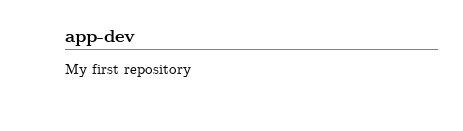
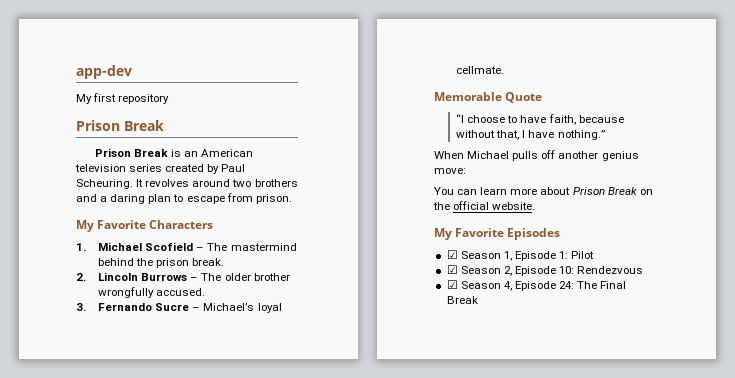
  My first repository
+ Prison Break
+ Prison Break is an American television series created by Paul Scheuring. It revolves around two brothers and a daring plan to escape from prison.
+ My Favorite Characters
+ 1. Michael Scofield – The mastermind behind the prison break.
+ 2. Lincoln Burrows – The older brother wrongfully accused.
+ 3. Fernando Sucre – Michael’s loyal cellmate.
+ Memorable Quote
+ “I choose to have faith, because without that, I have nothing.”
+ When Michael pulls off another genius move:
+ You can learn more about Prison Break on the official website.
+ My Favorite Episodes
+ ☑ Season 1, Episode 1: Pilot
+ ☑ Season 2, Episode 10: Rendezvous
+ ☑ Season 4, Episode 24: The Final Break

